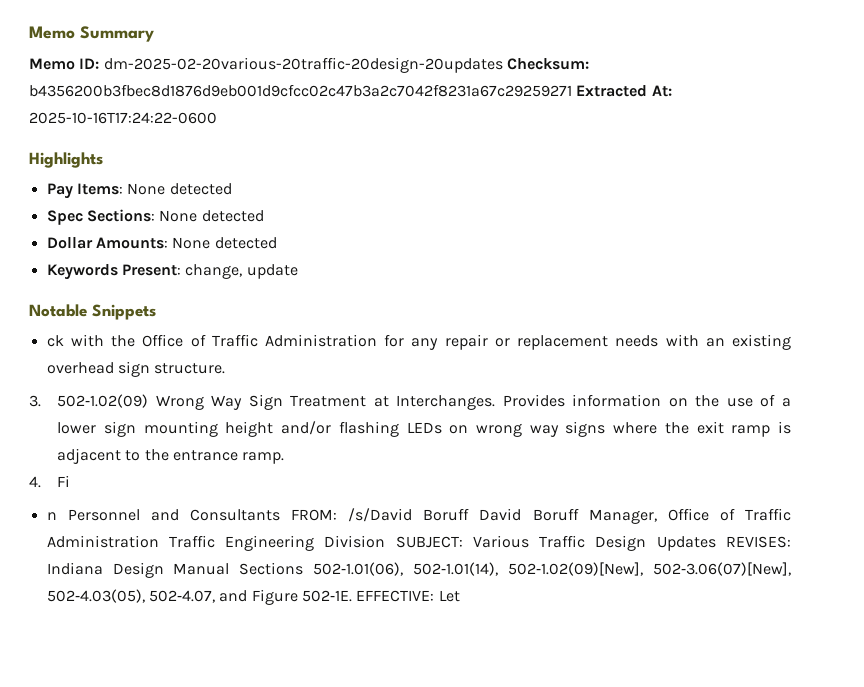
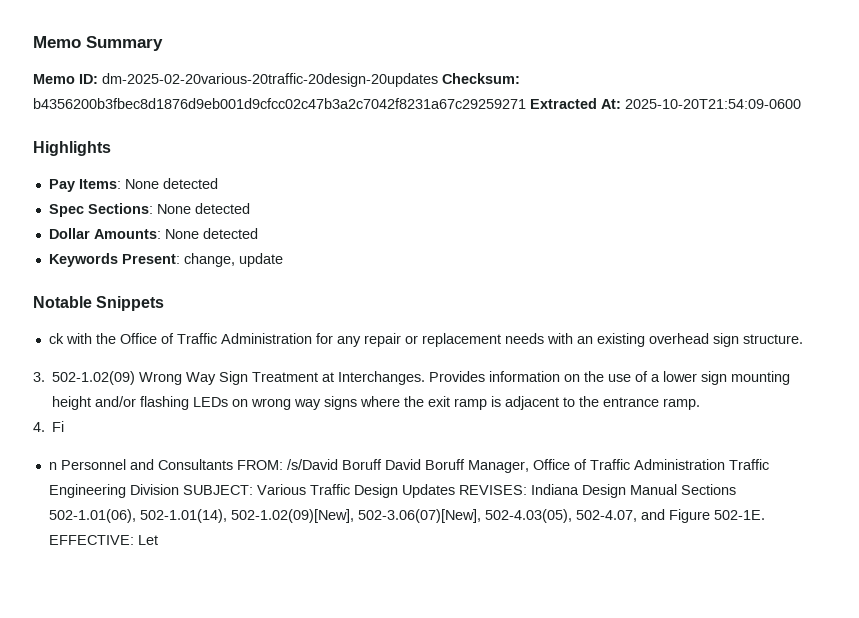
- Memo ID: dm-2025-02-20various-20traffic-20design-20updates Checksum: b4356200b3fbec8d1876d9eb001d9cfcc02c47b3a2c7042f8231a67c29259271 Extracted At: 2025-10-16T17:24:22-0600
+ Memo ID: dm-2025-02-20various-20traffic-20design-20updates Checksum: b4356200b3fbec8d1876d9eb001d9cfcc02c47b3a2c7042f8231a67c29259271 Extracted At: 2025-10-20T21:54:09-0600

